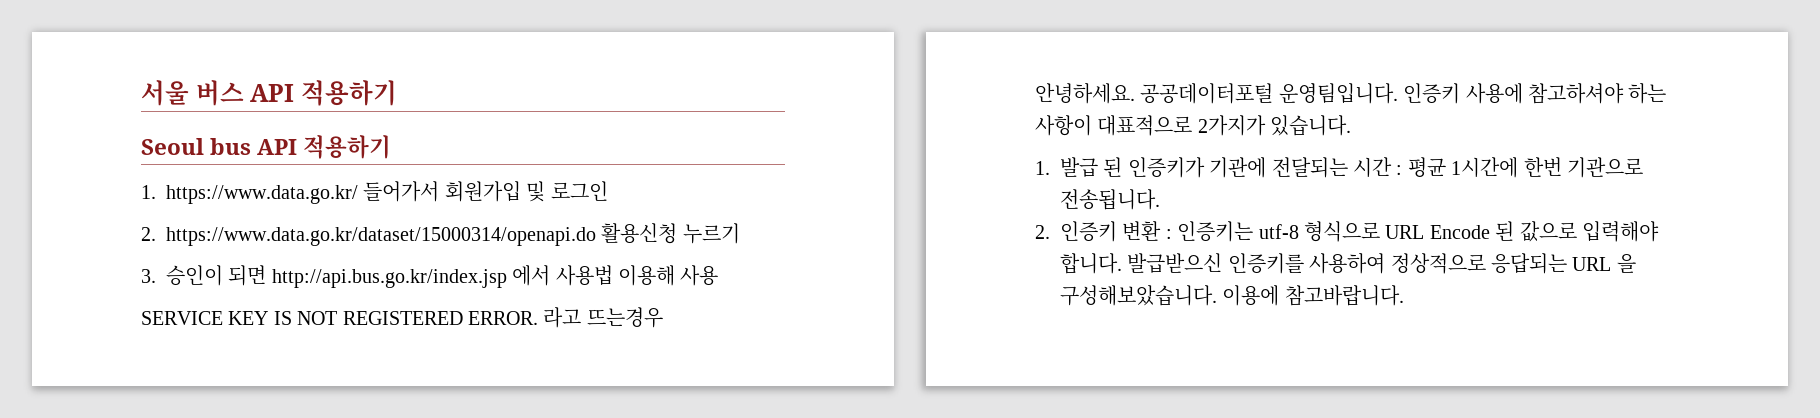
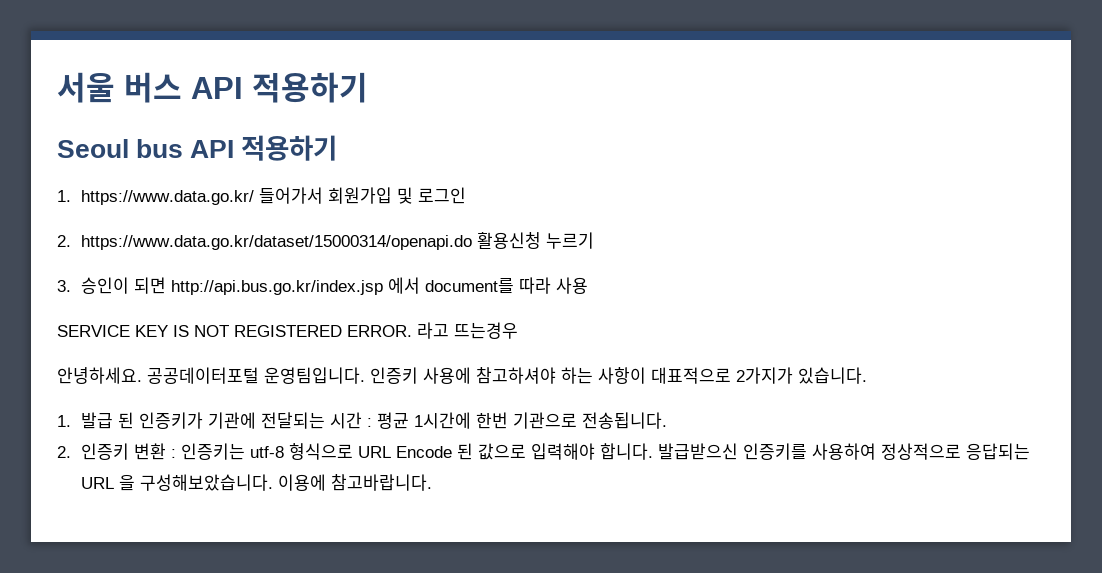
- 3. 승인이 되면 http://api.bus.go.kr/index.jsp 에서 사용법 이용해 사용
+ 3. 승인이 되면 http://api.bus.go.kr/index.jsp 에서 document를 따라 사용

